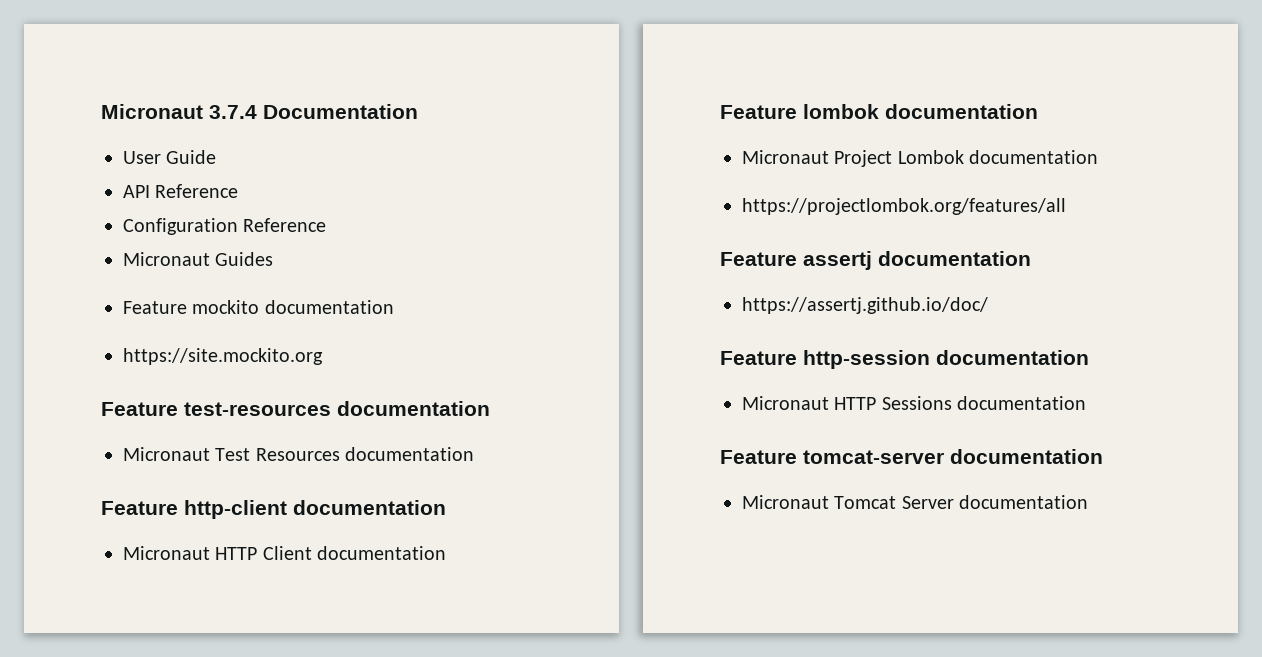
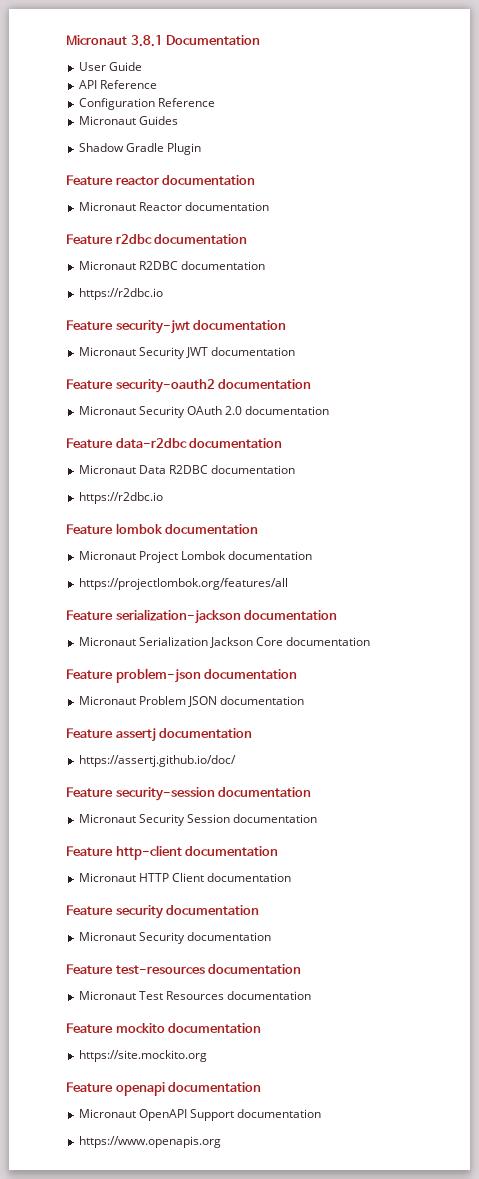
- Micronaut 3.7.4 Documentation
+ Micronaut 3.8.1 Documentation
- Feature mockito documentation
- https://site.mockito.org
- Feature test-resources documentation
- Micronaut Test Resources documentation
- Feature http-client documentation
- Micronaut HTTP Client documentation
+ Shadow Gradle Plugin
+ Feature reactor documentation
+ Micronaut Reactor documentation
+ Feature r2dbc documentation
+ Micronaut R2DBC documentation
+ https://r2dbc.io
+ Feature security-jwt documentation
+ Micronaut Security JWT documentation
+ Feature security-oauth2 documentation
+ Micronaut Security OAuth 2.0 documentation
+ Feature data-r2dbc documentation
+ Micronaut Data R2DBC documentation
+ https://r2dbc.io
+ Feature serialization-jackson documentation
+ Micronaut Serialization Jackson Core documentation
+ Feature problem-json documentation
+ Micronaut Problem JSON documentation
- Feature http-session documentation
- Micronaut HTTP Sessions documentation
- Feature tomcat-server documentation
- Micronaut Tomcat Server documentation
+ Feature security-session documentation
+ Micronaut Security Session documentation
+ Feature http-client documentation
+ Micronaut HTTP Client documentation
+ Feature security documentation
+ Micronaut Security documentation
+ Feature test-resources documentation
+ Micronaut Test Resources documentation
+ Feature mockito documentation
+ https://site.mockito.org
+ Feature openapi documentation
+ Micronaut OpenAPI Support documentation
+ https://www.openapis.org

